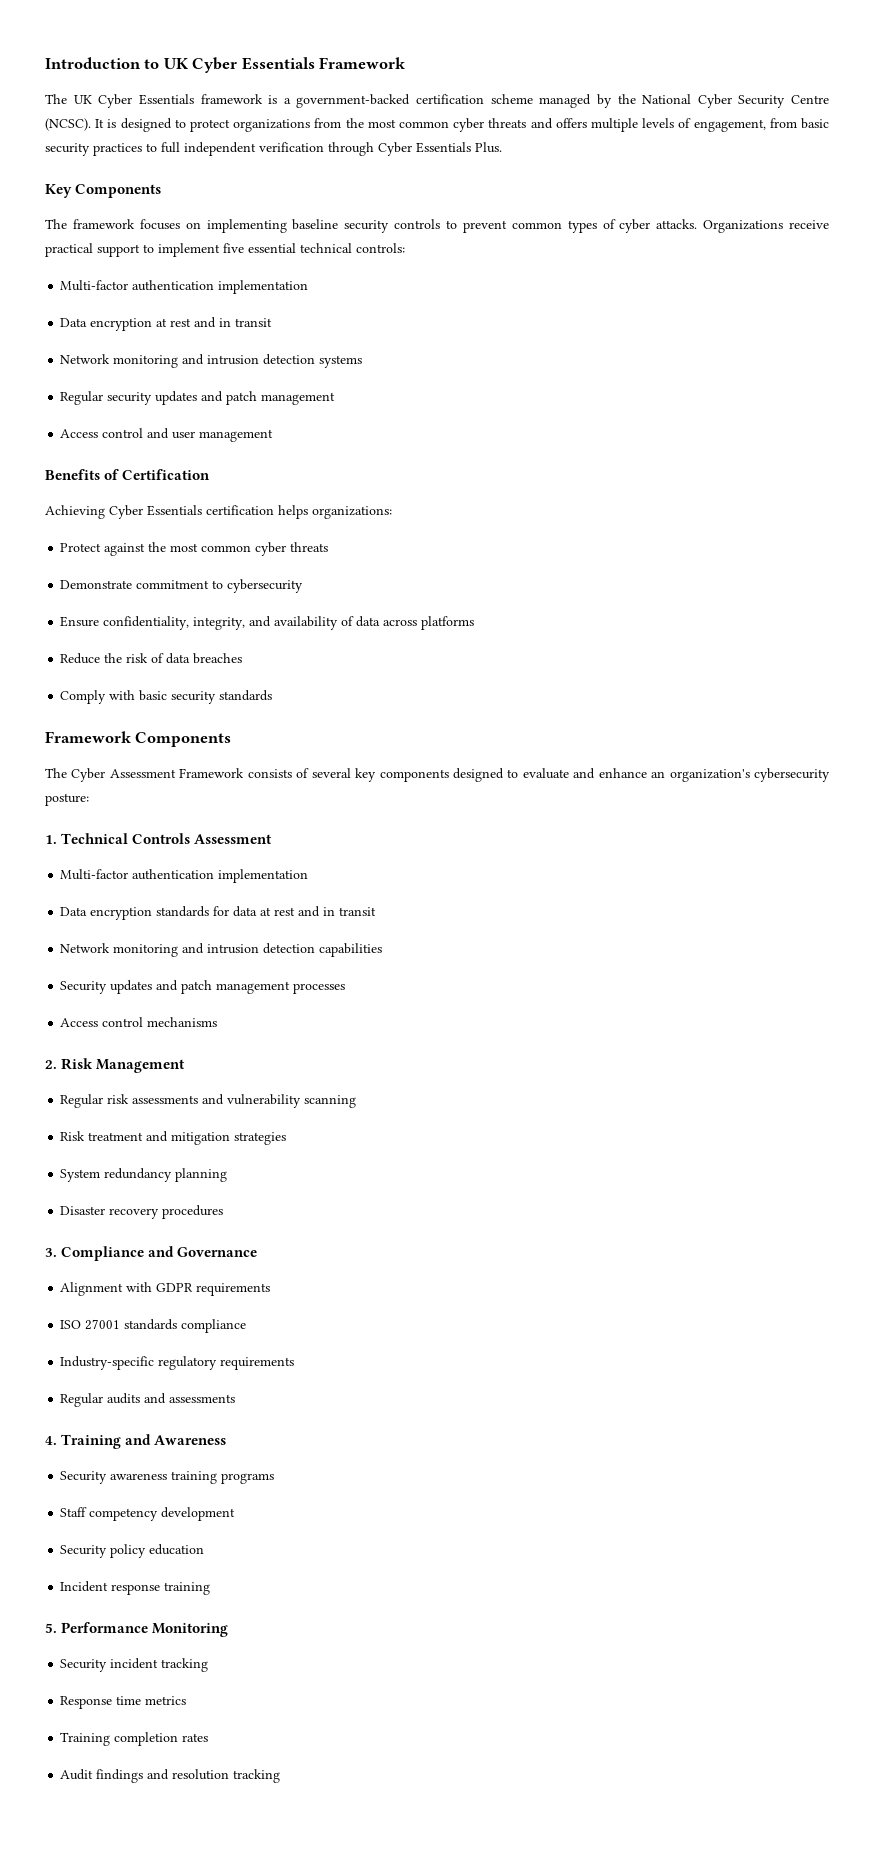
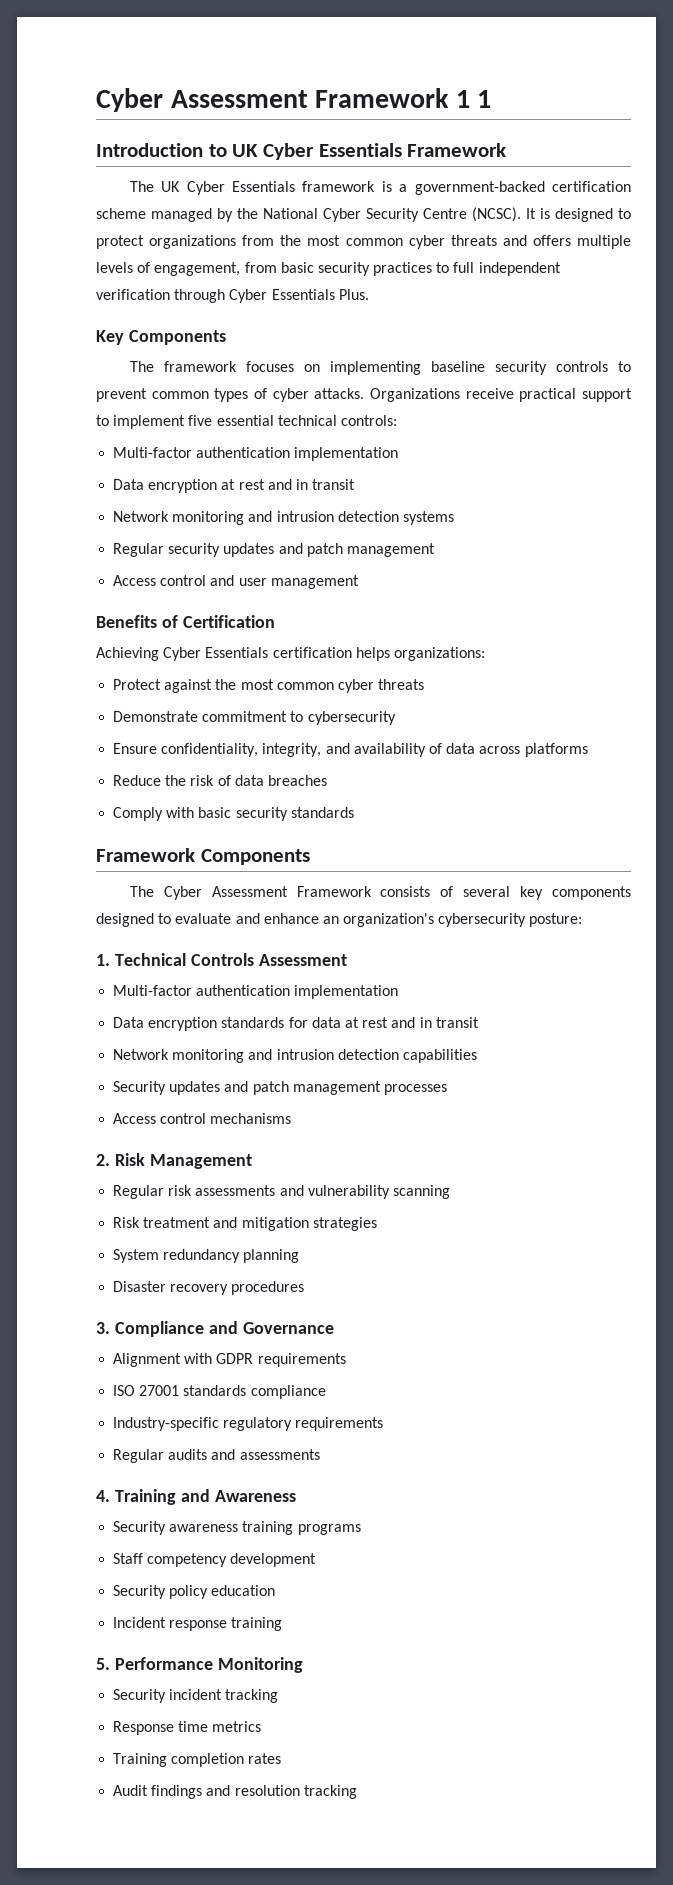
+ Cyber Assessment Framework 1 1

